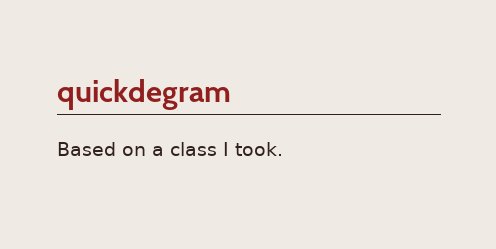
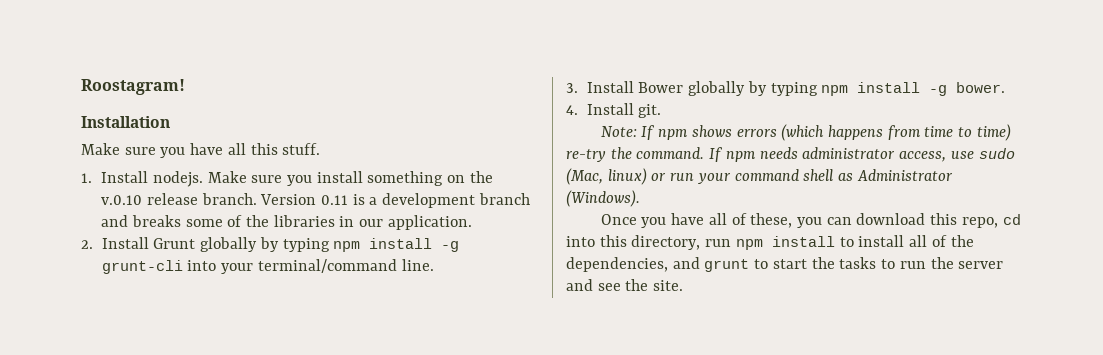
- quickdegram
- Based on a class I took.
+ Roostagram!
+ Installation
+ Make sure you have all this stuff.
+ 1. Install nodejs. Make sure you install something on the v.0.10 release branch. Version 0.11 is a development branch and breaks some of the libraries in our application.
+ 2. Install Grunt globally by typing npm install -g grunt-cli into your terminal/command line.
+ 3. Install Bower globally by typing npm install -g bower.
+ 4. Install git.
+ Note: If npm shows errors (which happens from time to time) re-try the command. If npm needs administrator access, use sudo (Mac, linux) or run your command shell as Administrator (Windows).
+ Once you have all of these, you can download this repo, cd into this directory, run npm install to install all of the dependencies, and grunt to start the tasks to run the server and see the site.

